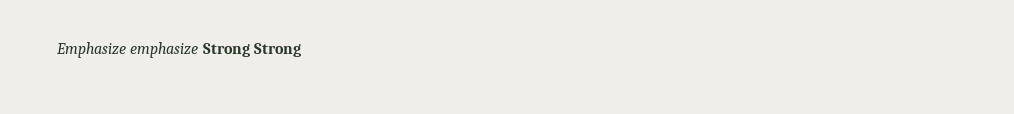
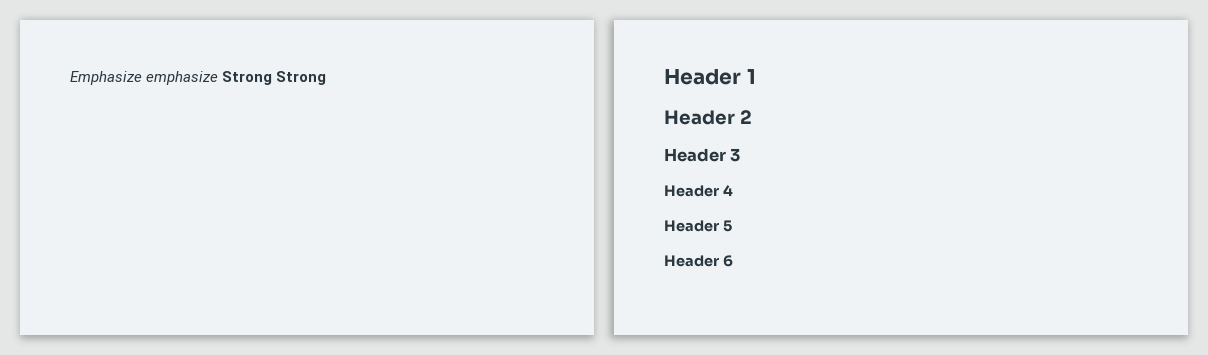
+ Header 1
+ Header 2
+ Header 3
+ Header 4
+ Header 5
+ Header 6

